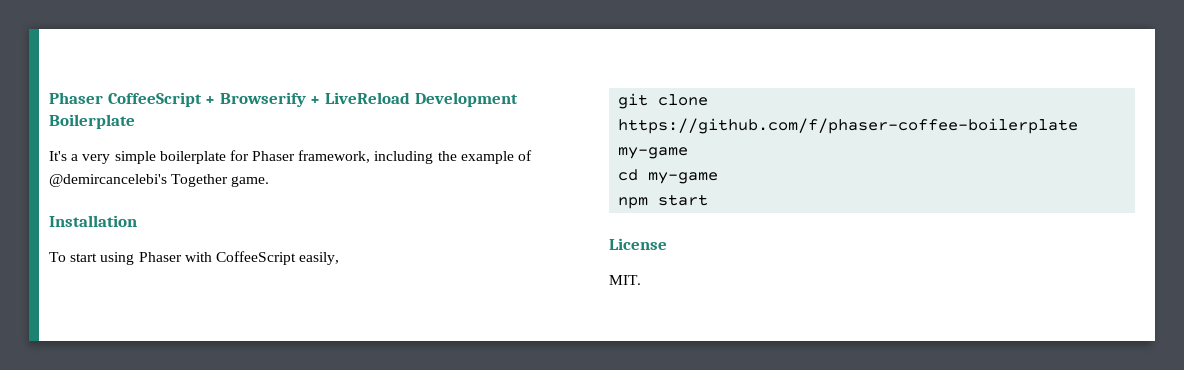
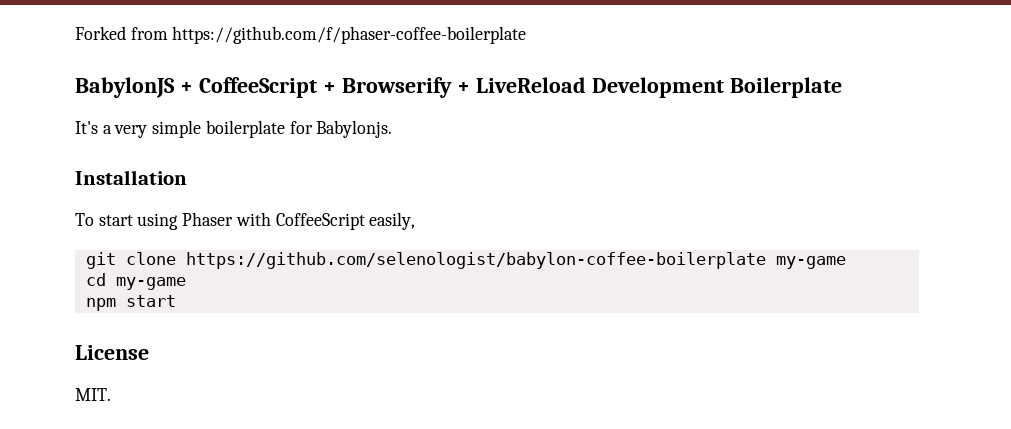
- Phaser CoffeeScript + Browserify + LiveReload Development Boilerplate
+ Forked from https://github.com/f/phaser-coffee-boilerplate
+ BabylonJS + CoffeeScript + Browserify + LiveReload Development Boilerplate
- It's a very simple boilerplate for Phaser framework, including the example of @demircancelebi's Together game.
+ It's a very simple boilerplate for Babylonjs.
- git clone https://github.com/f/phaser-coffee-boilerplate my-game
+ git clone https://github.com/selenologist/babylon-coffee-boilerplate my-game

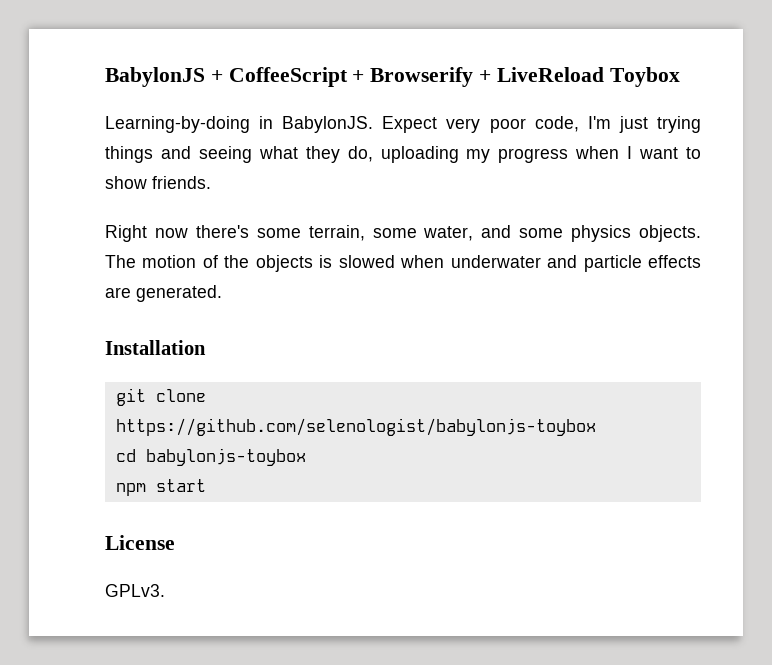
- Forked from https://github.com/f/phaser-coffee-boilerplate
- BabylonJS + CoffeeScript + Browserify + LiveReload Development Boilerplate
- It's a very simple boilerplate for Babylonjs.
+ BabylonJS + CoffeeScript + Browserify + LiveReload Toybox
+ Learning-by-doing in BabylonJS. Expect very poor code, I'm just trying things and seeing what they do, uploading my progress when I want to show friends.
+ Right now there's some terrain, some water, and some physics objects. The motion of the objects is slowed when underwater and particle effects are generated.
  Installation
- To start using Phaser with CoffeeScript easily,
- git clone https://github.com/selenologist/babylon-coffee-boilerplate my-game
+ git clone https://github.com/selenologist/babylonjs-toybox
- cd my-game
+ cd babylonjs-toybox
- MIT.
+ GPLv3.

